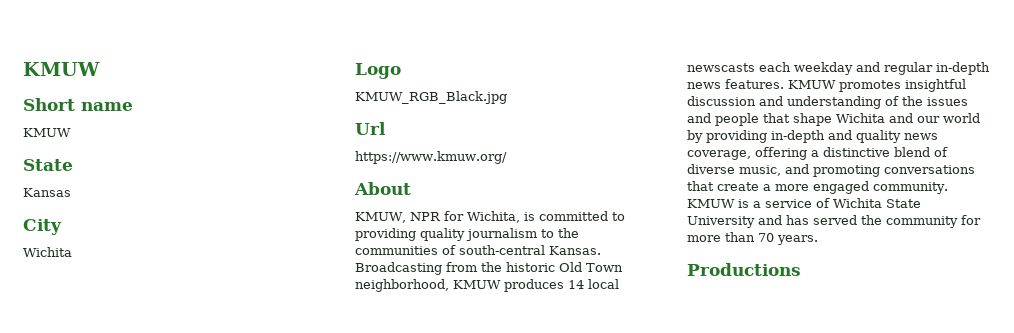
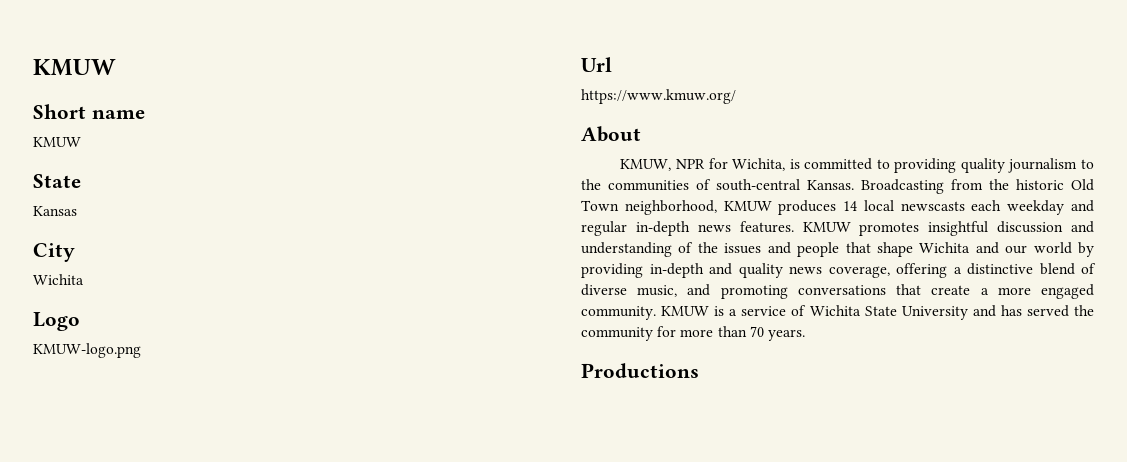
- KMUW_RGB_Black.jpg
+ KMUW-logo.png

